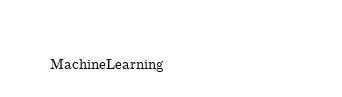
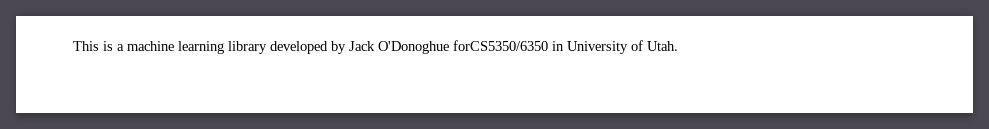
- MachineLearning
+ This is a machine learning library developed by Jack O'Donoghue forCS5350/6350 in University of Utah.

